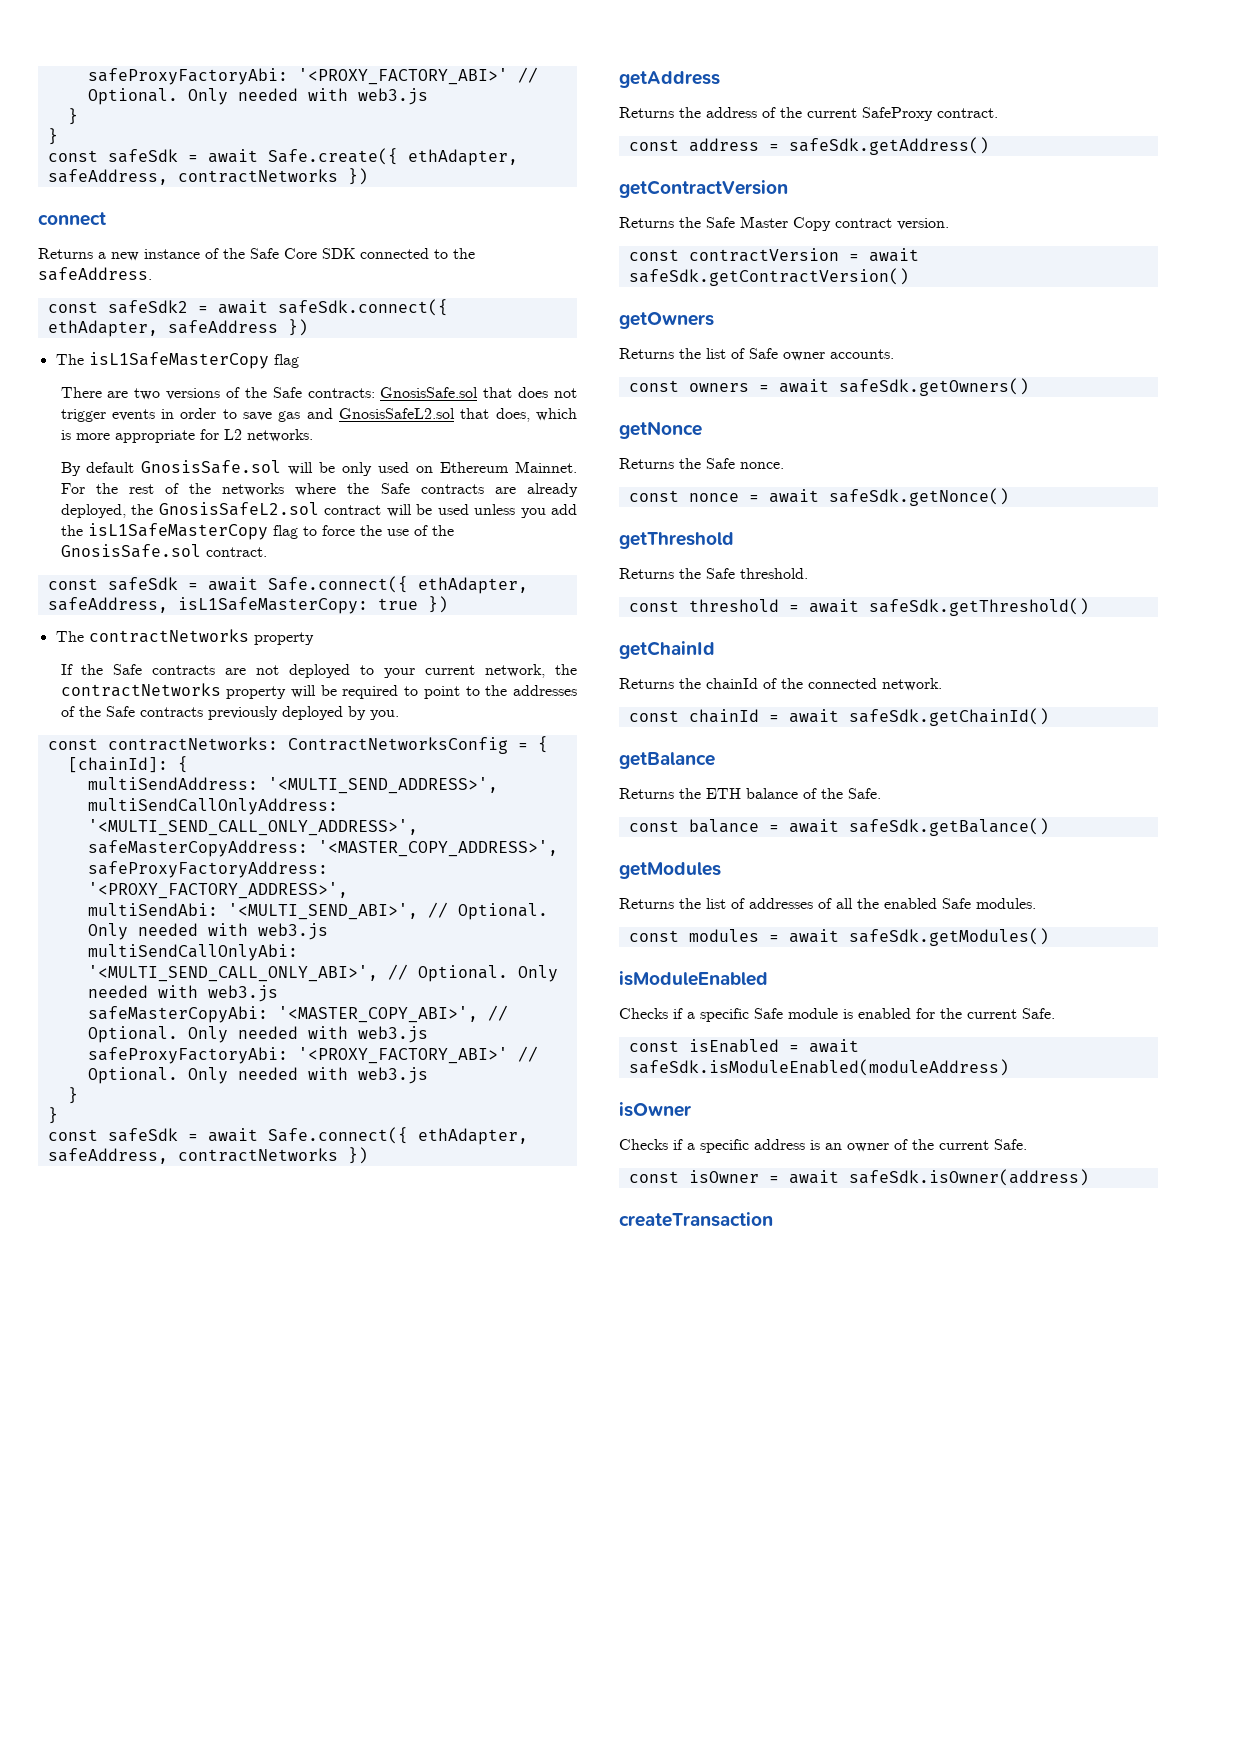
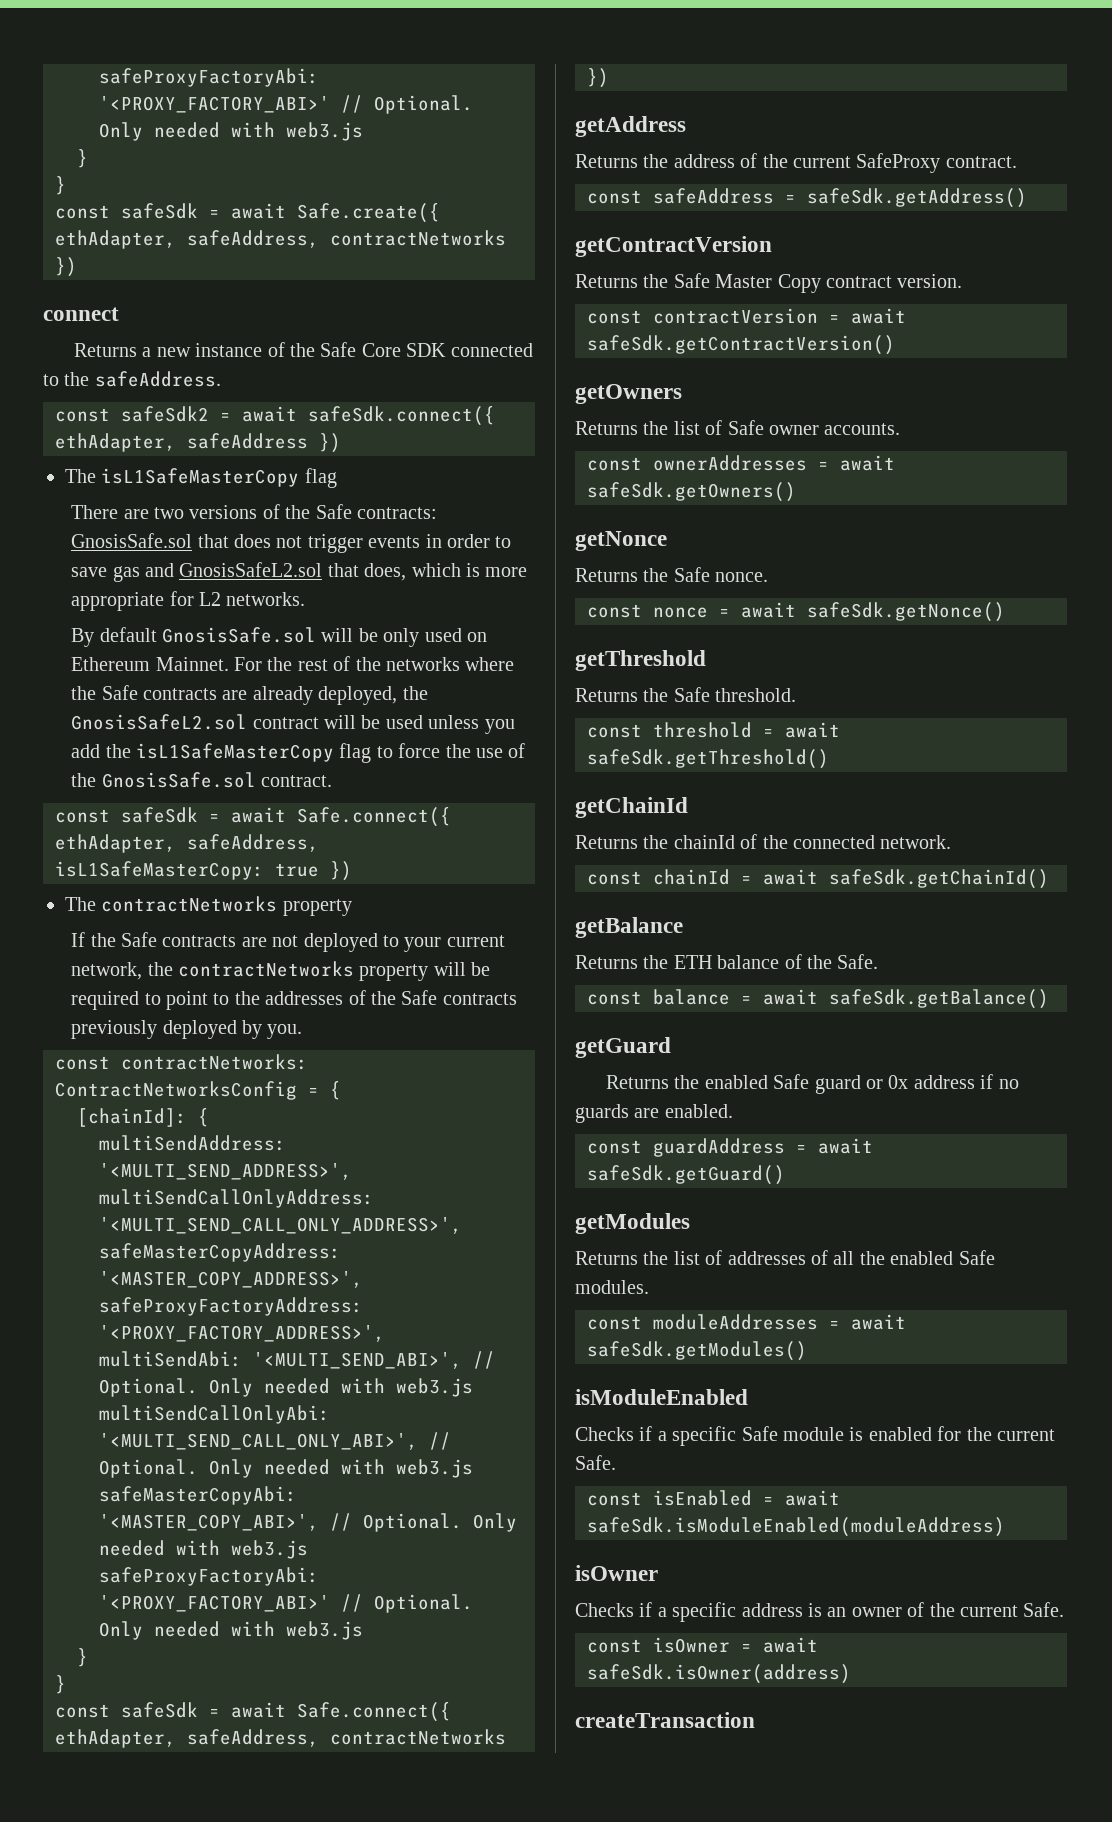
- const address = safeSdk.getAddress()
+ const safeAddress = safeSdk.getAddress()
- const owners = await safeSdk.getOwners()
+ const ownerAddresses = await safeSdk.getOwners()
+ getGuard
+ Returns the enabled Safe guard or 0x address if no guards are enabled.
+ const guardAddress = await safeSdk.getGuard()
- const modules = await safeSdk.getModules()
+ const moduleAddresses = await safeSdk.getModules()

